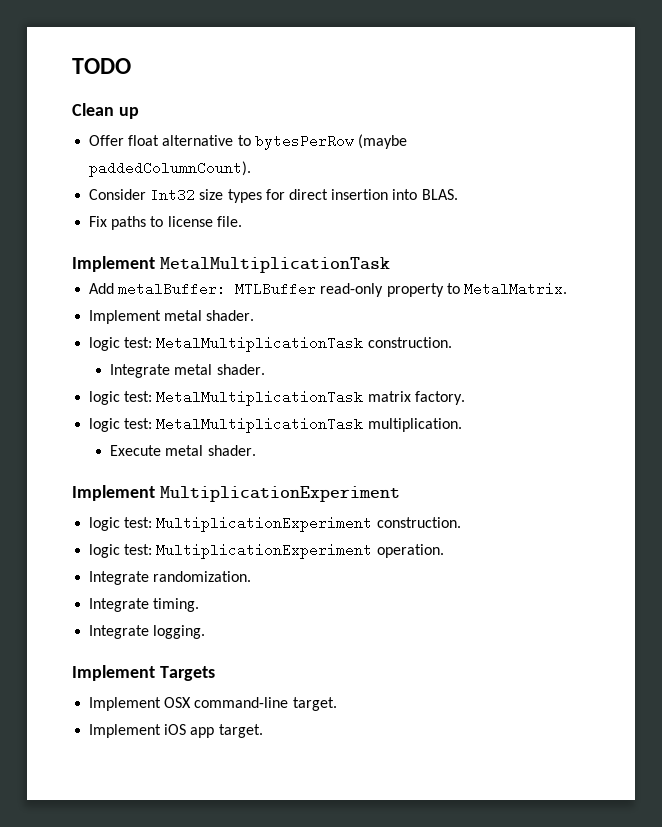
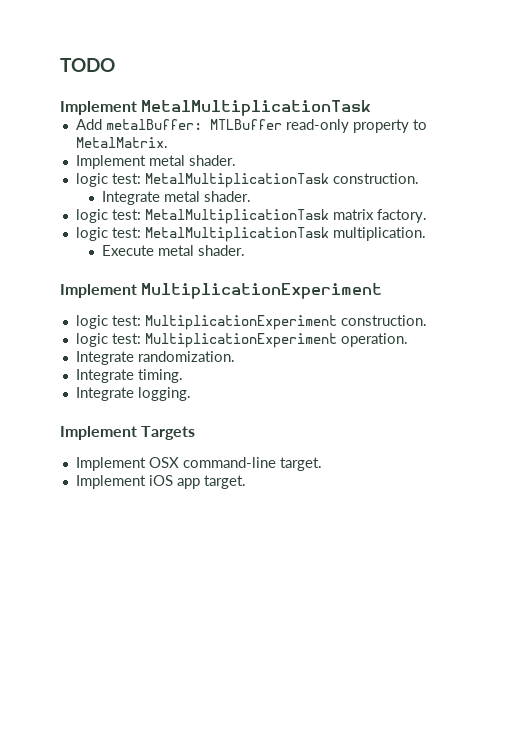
- Clean up
- Offer float alternative to bytesPerRow (maybe paddedColumnCount).
- Consider Int32 size types for direct insertion into BLAS.
- Fix paths to license file.

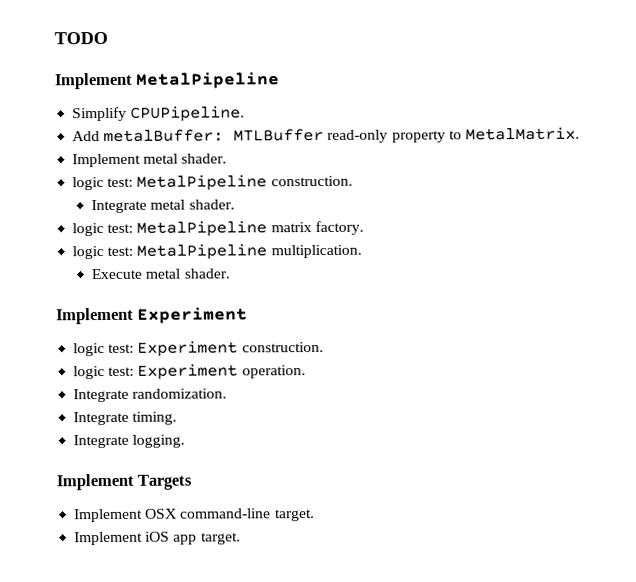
- Implement MetalMultiplicationTask
+ Implement MetalPipeline
+ Simplify CPUPipeline.
- logic test: MetalMultiplicationTask construction.
+ logic test: MetalPipeline construction.
- logic test: MetalMultiplicationTask matrix factory.
+ logic test: MetalPipeline matrix factory.
- logic test: MetalMultiplicationTask multiplication.
+ logic test: MetalPipeline multiplication.
- Implement MultiplicationExperiment
- logic test: MultiplicationExperiment construction.
+ Implement Experiment
+ logic test: Experiment construction.
- logic test: MultiplicationExperiment operation.
+ logic test: Experiment operation.

